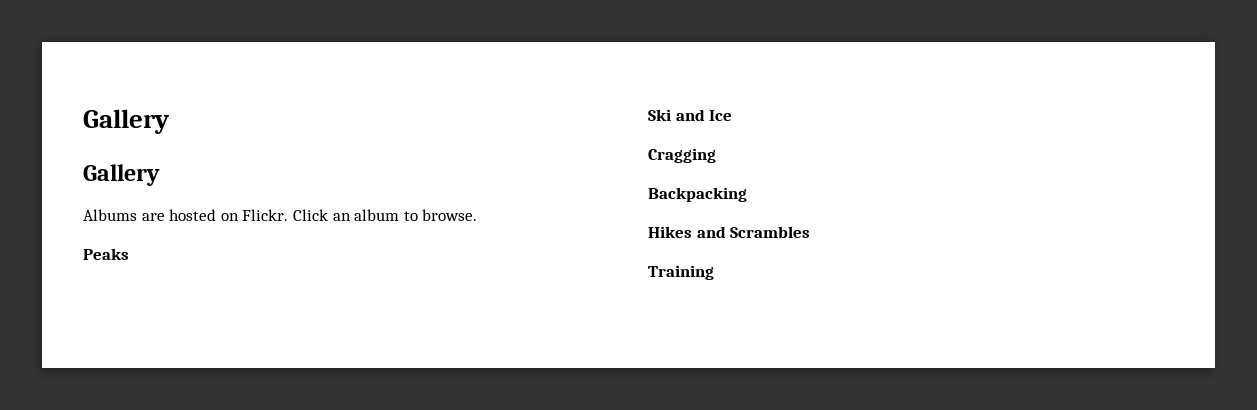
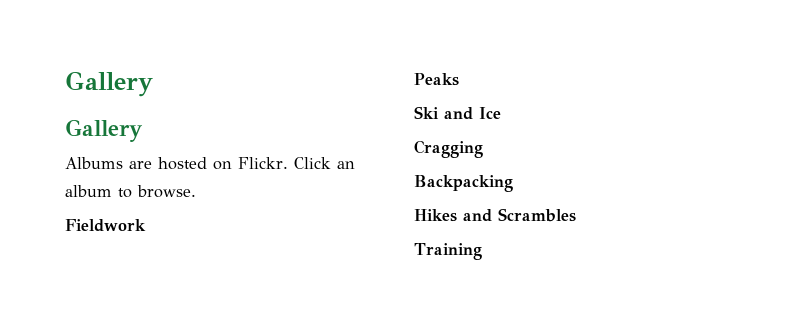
+ Fieldwork

